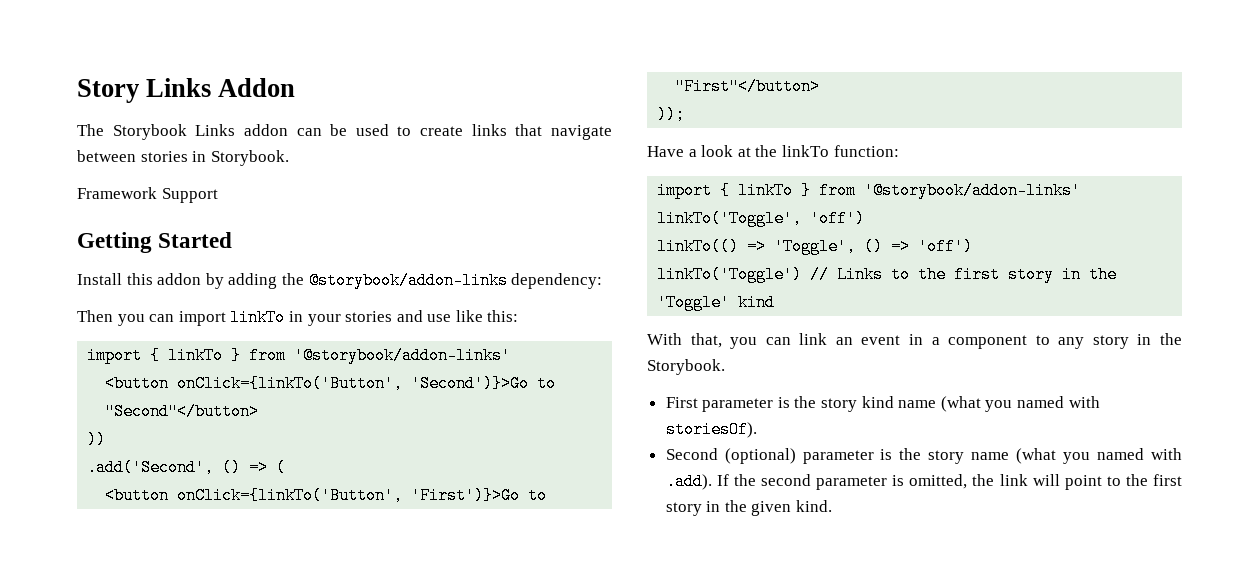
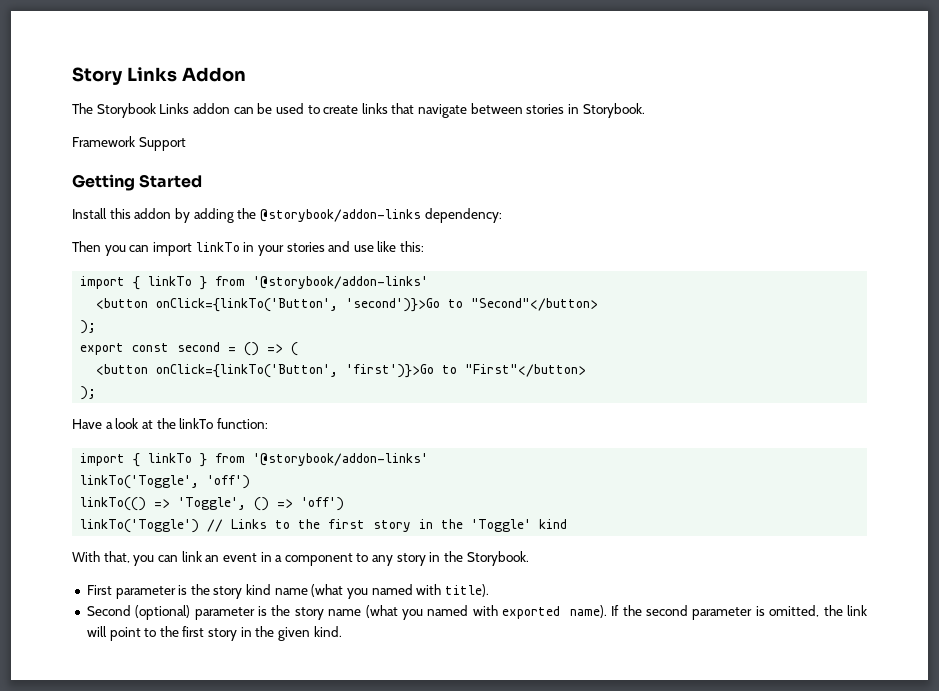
- <button onClick={linkTo('Button', 'Second')}>Go to "Second"</button>
- ))
- .add('Second', () => (
+ <button onClick={linkTo('Button', 'second')}>Go to "Second"</button>
+ );
+ export const second = () => (
- <button onClick={linkTo('Button', 'First')}>Go to "First"</button>
- ));
+ <button onClick={linkTo('Button', 'first')}>Go to "First"</button>
+ );
- First parameter is the story kind name (what you named with storiesOf).
+ First parameter is the story kind name (what you named with title).
- Second (optional) parameter is the story name (what you named with .add). If the second parameter is omitted, the link will point to the first story in the given kind.
+ Second (optional) parameter is the story name (what you named with exported name). If the second parameter is omitted, the link will point to the first story in the given kind.

